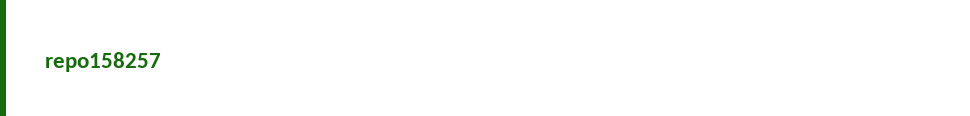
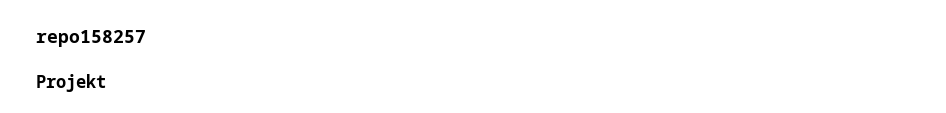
+ Projekt

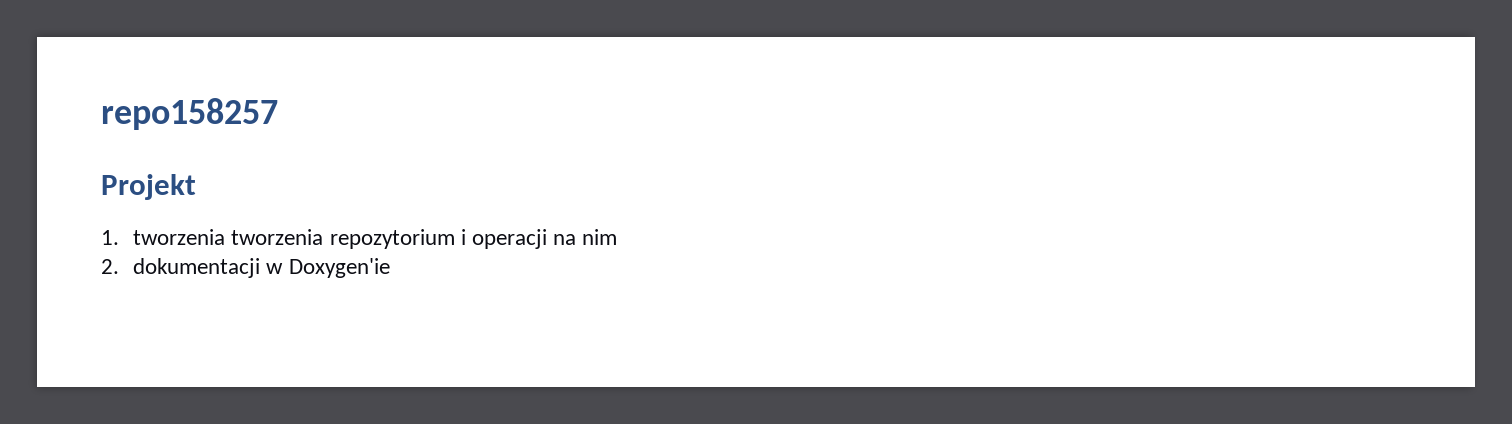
+ 1. tworzenia tworzenia repozytorium i operacji na nim
+ 2. dokumentacji w Doxygen'ie

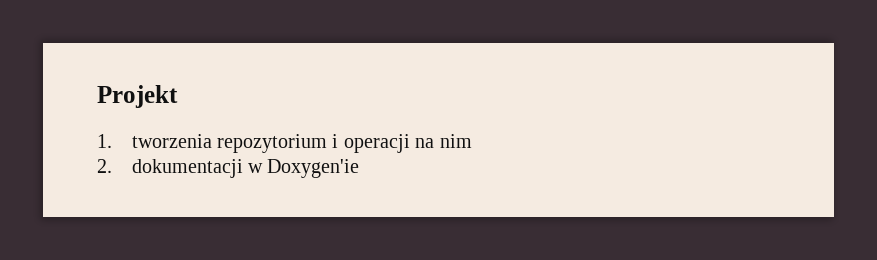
- repo158257
- 1. tworzenia tworzenia repozytorium i operacji na nim
+ 1. tworzenia repozytorium i operacji na nim

